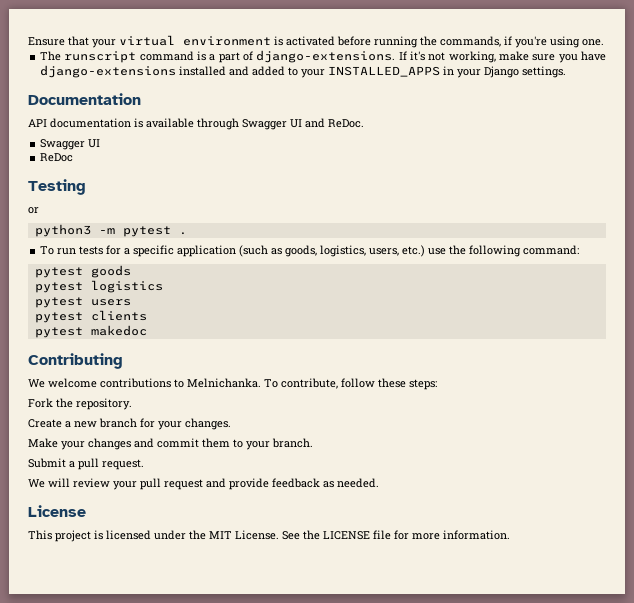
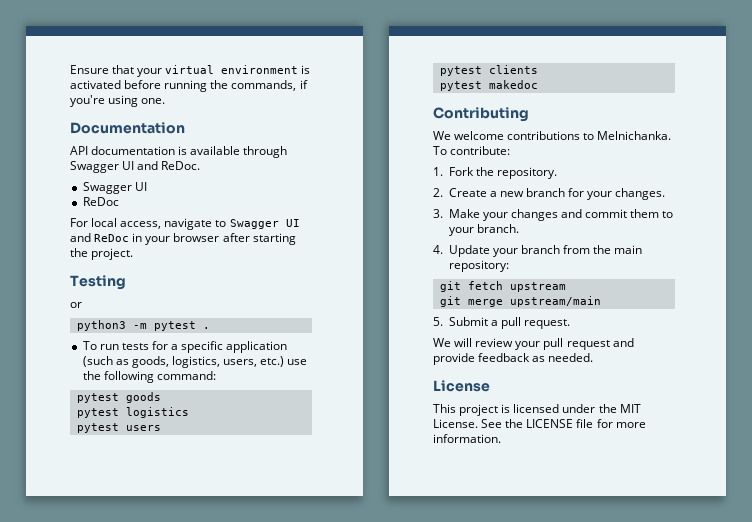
- The runscript command is a part of django-extensions. If it's not working, make sure you have django-extensions installed and added to your INSTALLED_APPS in your Django settings.
+ For local access, navigate to Swagger UI and ReDoc in your browser after starting the project.
- To contribute, follow these steps:
- Fork the repository.
+ To contribute:
+ 1. Fork the repository.
- Create a new branch for your changes.
+ 2. Create a new branch for your changes.
- Make your changes and commit them to your branch.
+ 3. Make your changes and commit them to your branch.
- Submit a pull request.
+ 4. Update your branch from the main repository:
+ git fetch upstream
+ git merge upstream/main
+ 5. Submit a pull request.

